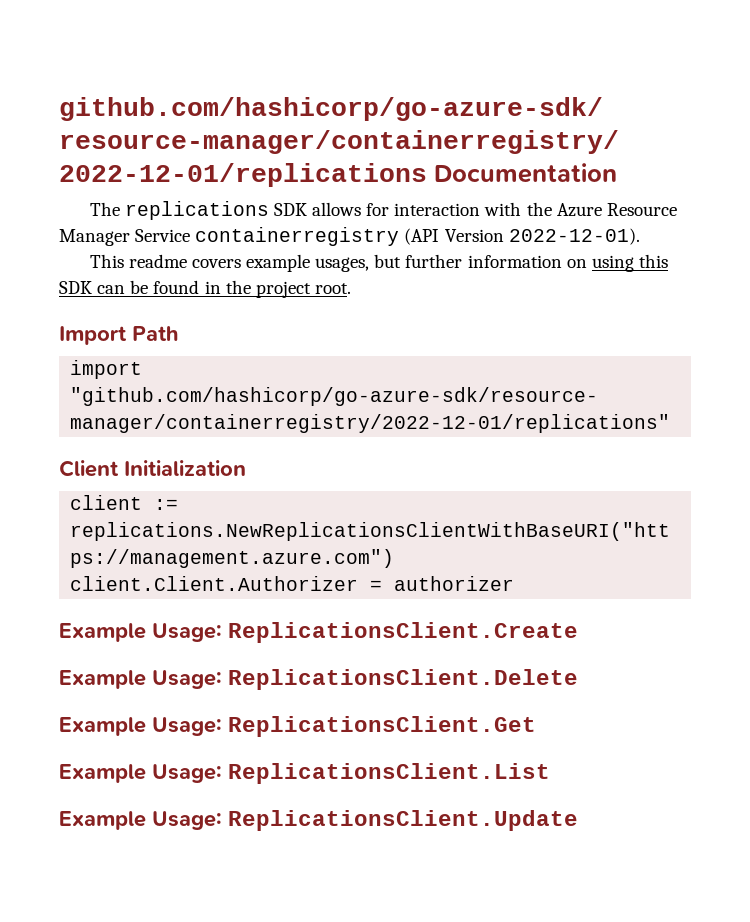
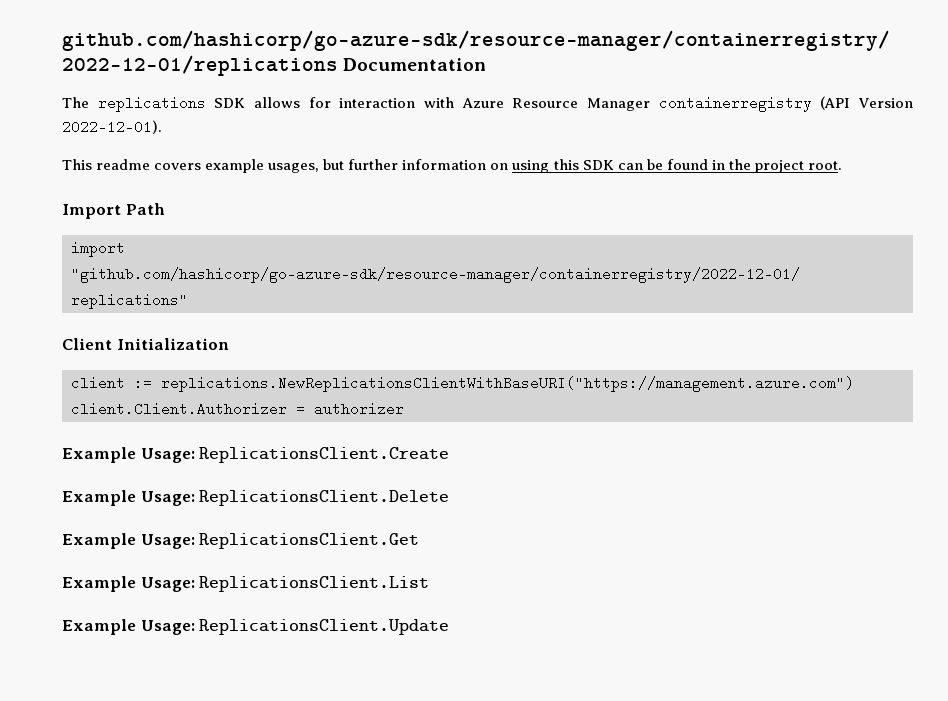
- The replications SDK allows for interaction with the Azure Resource Manager Service containerregistry (API Version 2022-12-01).
+ The replications SDK allows for interaction with Azure Resource Manager containerregistry (API Version 2022-12-01).

